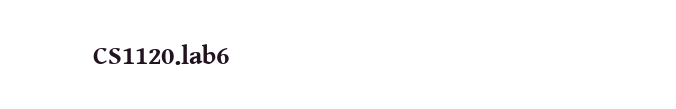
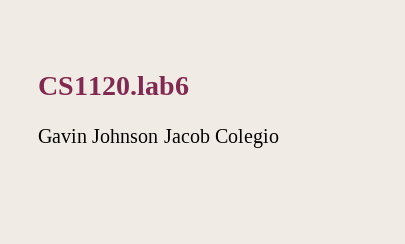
+ Gavin Johnson Jacob Colegio

